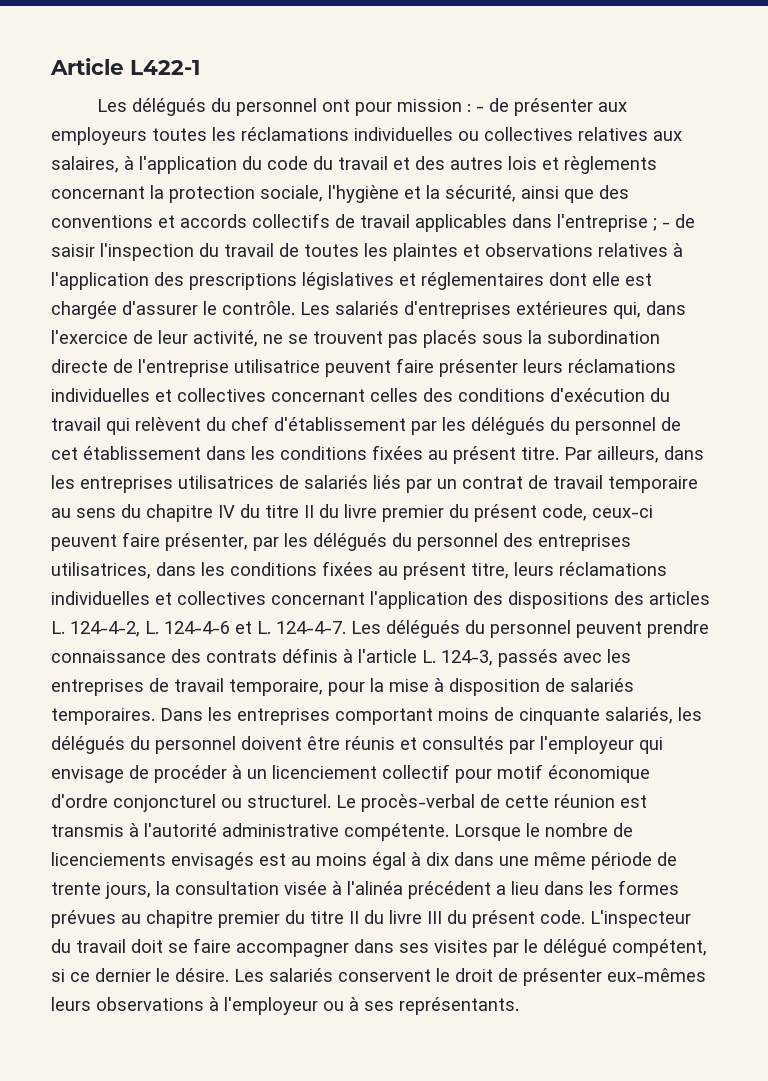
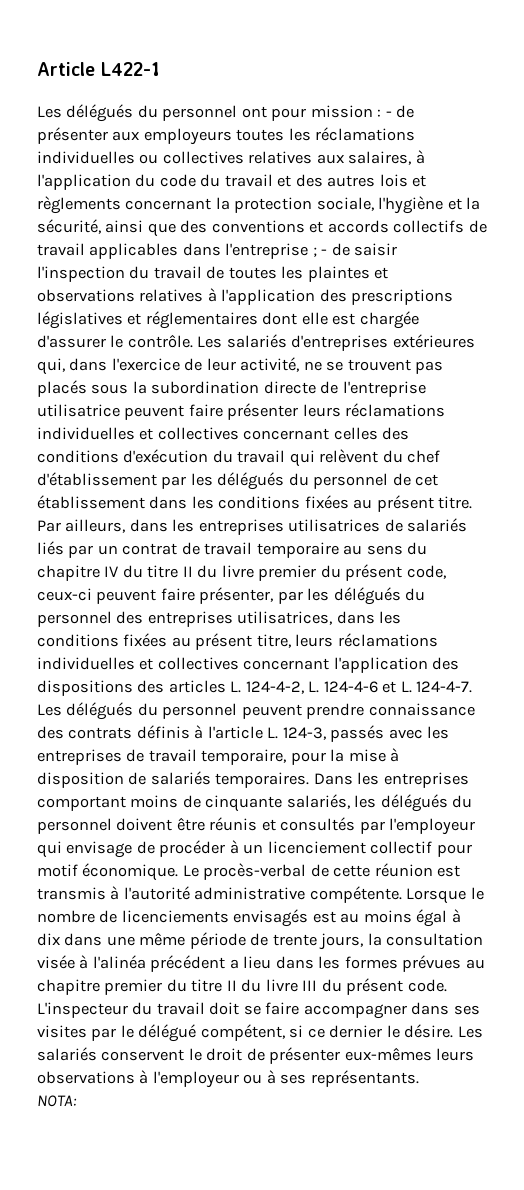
- Dans les entreprises comportant moins de cinquante salariés, les délégués du personnel doivent être réunis et consultés par l'employeur qui envisage de procéder à un licenciement collectif pour motif économique d'ordre conjoncturel ou structurel.
+ Dans les entreprises comportant moins de cinquante salariés, les délégués du personnel doivent être réunis et consultés par l'employeur qui envisage de procéder à un licenciement collectif pour motif économique.
+ NOTA:

